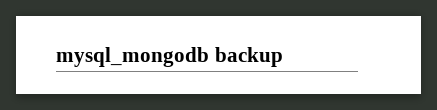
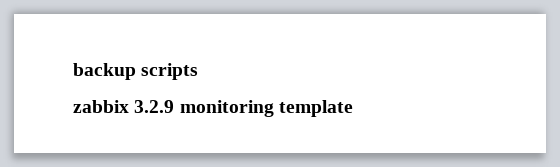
- mysql_mongodb backup
+ backup scripts
+ zabbix 3.2.9 monitoring template

